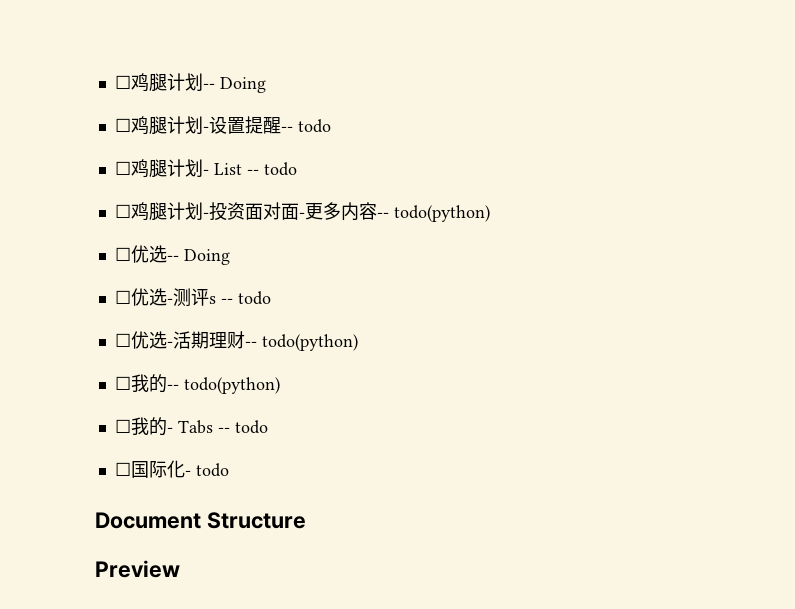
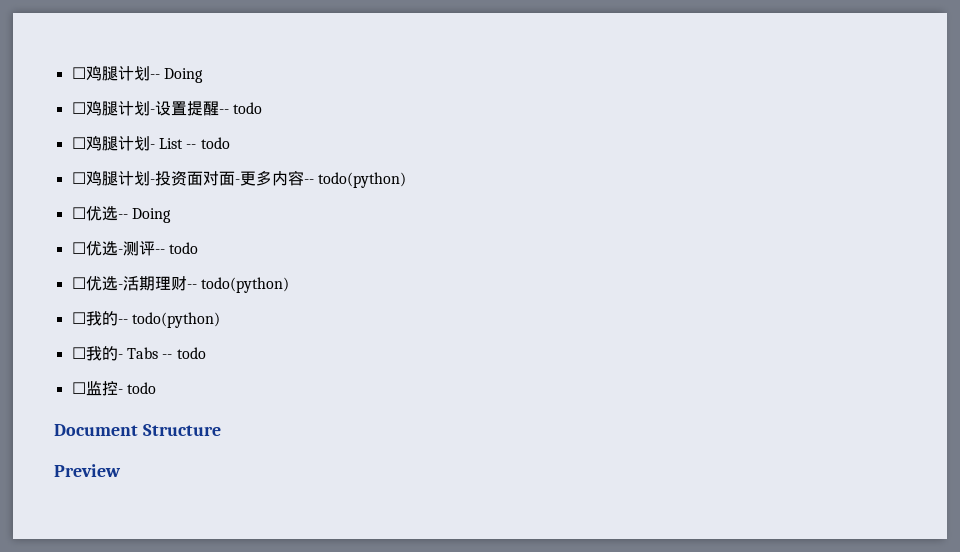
- ☐优选-测评s -- todo
+ ☐优选-测评-- todo
- ☐国际化- todo
+ ☐监控- todo

